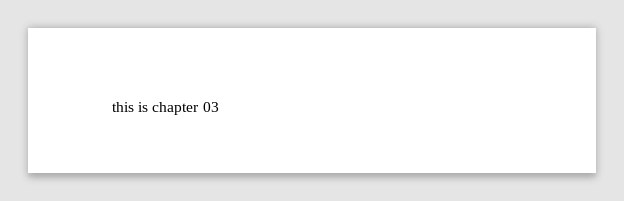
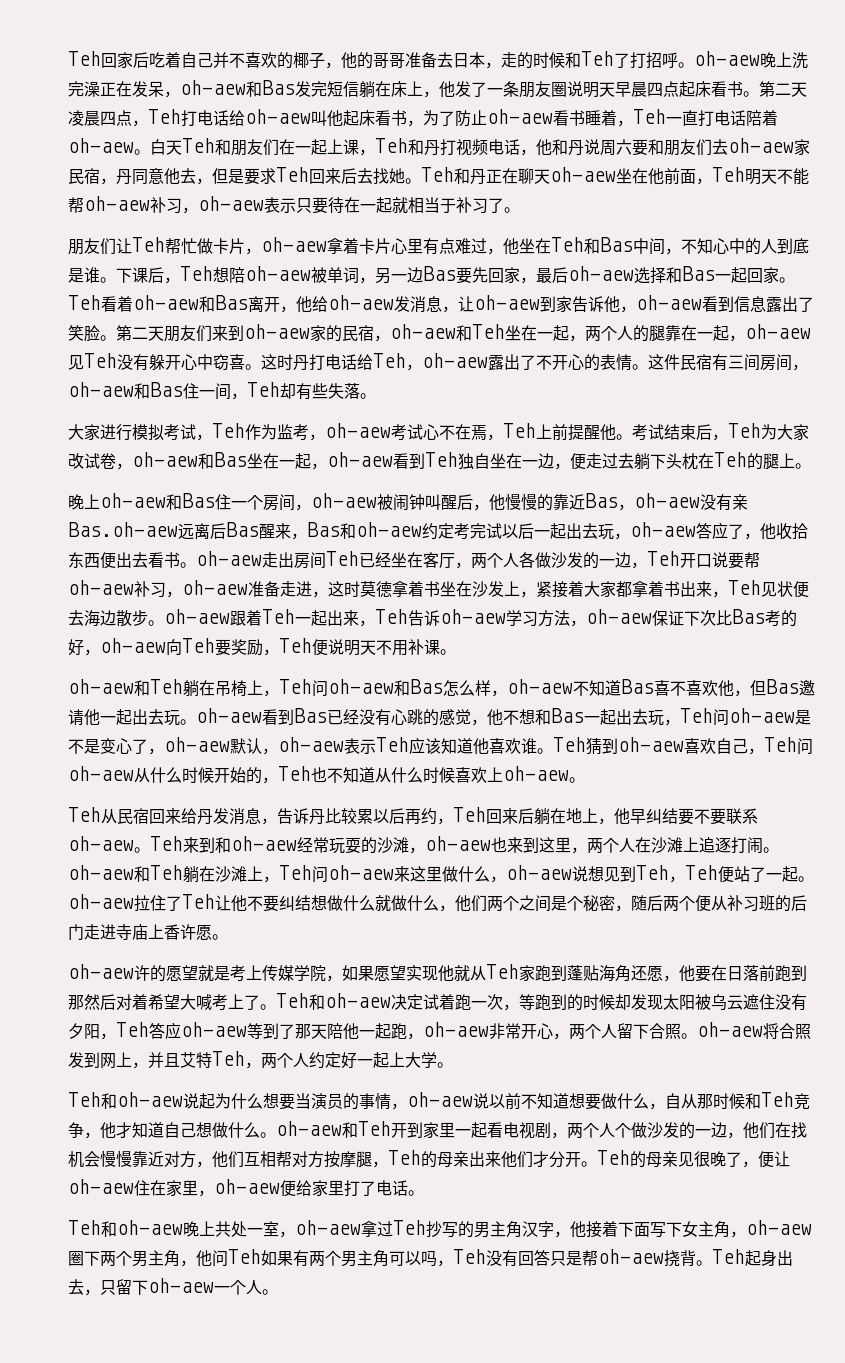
- this is chapter 03
+ Teh回家后吃着自己并不喜欢的椰子，他的哥哥准备去日本，走的时候和Teh了打招呼。oh-aew晚上洗完澡正在发呆，oh-aew和Bas发完短信躺在床上，他发了一条朋友圈说明天早晨四点起床看书。第二天凌晨四点，Teh打电话给oh-aew叫他起床看书，为了防止oh-aew看书睡着，Teh一直打电话陪着oh-aew。白天Teh和朋友们在一起上课，Teh和丹打视频电话，他和丹说周六要和朋友们去oh-aew家民宿，丹同意他去，但是要求Teh回来后去找她。Teh和丹正在聊天oh-aew坐在他前面，Teh明天不能帮oh-aew补习，oh-aew表示只要待在一起就相当于补习了。
+ 朋友们让Teh帮忙做卡片，oh-aew拿着卡片心里有点难过，他坐在Teh和Bas中间，不知心中的人到底是谁。下课后，Teh想陪oh-aew被单词，另一边Bas要先回家，最后oh-aew选择和Bas一起回家。Teh看着oh-aew和Bas离开，他给oh-aew发消息，让oh-aew到家告诉他，oh-aew看到信息露出了笑脸。第二天朋友们来到oh-aew家的民宿，oh-aew和Teh坐在一起，两个人的腿靠在一起，oh-aew见Teh没有躲开心中窃喜。这时丹打电话给Teh，oh-aew露出了不开心的表情。这件民宿有三间房间，oh-aew和Bas住一间，Teh却有些失落。
+ 大家进行模拟考试，Teh作为监考，oh-aew考试心不在焉，Teh上前提醒他。考试结束后，Teh为大家改试卷，oh-aew和Bas坐在一起，oh-aew看到Teh独自坐在一边，便走过去躺下头枕在Teh的腿上。
+ 晚上oh-aew和Bas住一个房间，oh-aew被闹钟叫醒后，他慢慢的靠近Bas，oh-aew没有亲Bas.oh-aew远离后Bas醒来，Bas和oh-aew约定考完试以后一起出去玩，oh-aew答应了，他收拾东西便出去看书。oh-aew走出房间Teh已经坐在客厅，两个人各做沙发的一边，Teh开口说要帮oh-aew补习，oh-aew准备走进，这时莫德拿着书坐在沙发上，紧接着大家都拿着书出来，Teh见状便去海边散步。oh-aew跟着Teh一起出来，Teh告诉oh-aew学习方法，oh-aew保证下次比Bas考的好，oh-aew向Teh要奖励，Teh便说明天不用补课。
+ oh-aew和Teh躺在吊椅上，Teh问oh-aew和Bas怎么样，oh-aew不知道Bas喜不喜欢他，但Bas邀请他一起出去玩。oh-aew看到Bas已经没有心跳的感觉，他不想和Bas一起出去玩，Teh问oh-aew是不是变心了，oh-aew默认，oh-aew表示Teh应该知道他喜欢谁。Teh猜到oh-aew喜欢自己，Teh问oh-aew从什么时候开始的，Teh也不知道从什么时候喜欢上oh-aew。
+ Teh从民宿回来给丹发消息，告诉丹比较累以后再约，Teh回来后躺在地上，他早纠结要不要联系oh-aew。Teh来到和oh-aew经常玩耍的沙滩，oh-aew也来到这里，两个人在沙滩上追逐打闹。oh-aew和Teh躺在沙滩上，Teh问oh-aew来这里做什么，oh-aew说想见到Teh，Teh便站了一起。oh-aew拉住了Teh让他不要纠结想做什么就做什么，他们两个之间是个秘密，随后两个便从补习班的后门走进寺庙上香许愿。
+ oh-aew许的愿望就是考上传媒学院，如果愿望实现他就从Teh家跑到蓬贴海角还愿，他要在日落前跑到那然后对着希望大喊考上了。Teh和oh-aew决定试着跑一次，等跑到的时候却发现太阳被乌云遮住没有夕阳，Teh答应oh-aew等到了那天陪他一起跑，oh-aew非常开心，两个人留下合照。oh-aew将合照发到网上，并且艾特Teh，两个人约定好一起上大学。
+ Teh和oh-aew说起为什么想要当演员的事情，oh-aew说以前不知道想要做什么，自从那时候和Teh竞争，他才知道自己想做什么。oh-aew和Teh开到家里一起看电视剧，两个人个做沙发的一边，他们在找机会慢慢靠近对方，他们互相帮对方按摩腿，Teh的母亲出来他们才分开。Teh的母亲见很晚了，便让oh-aew住在家里，oh-aew便给家里打了电话。
+ Teh和oh-aew晚上共处一室，oh-aew拿过Teh抄写的男主角汉字，他接着下面写下女主角，oh-aew圈下两个男主角，他问Teh如果有两个男主角可以吗，Teh没有回答只是帮oh-aew挠背。Teh起身出去，只留下oh-aew一个人。

